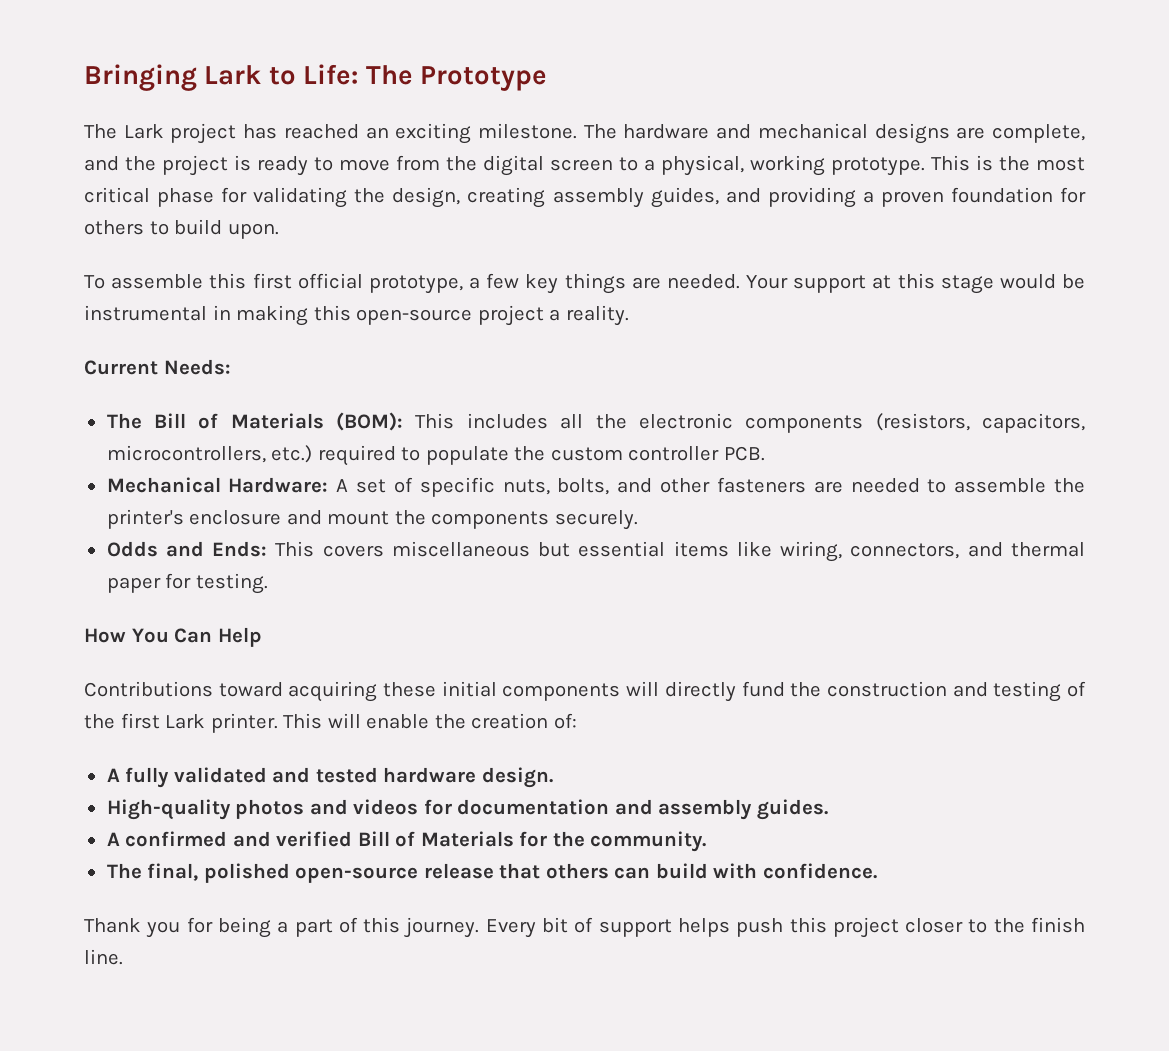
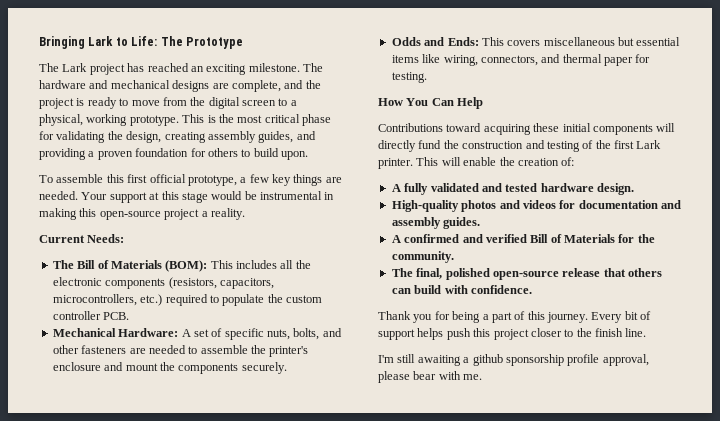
+ I'm still awaiting a github sponsorship profile approval, please bear with me.

